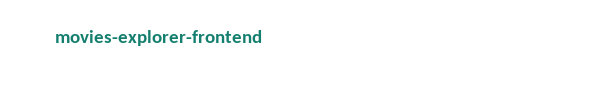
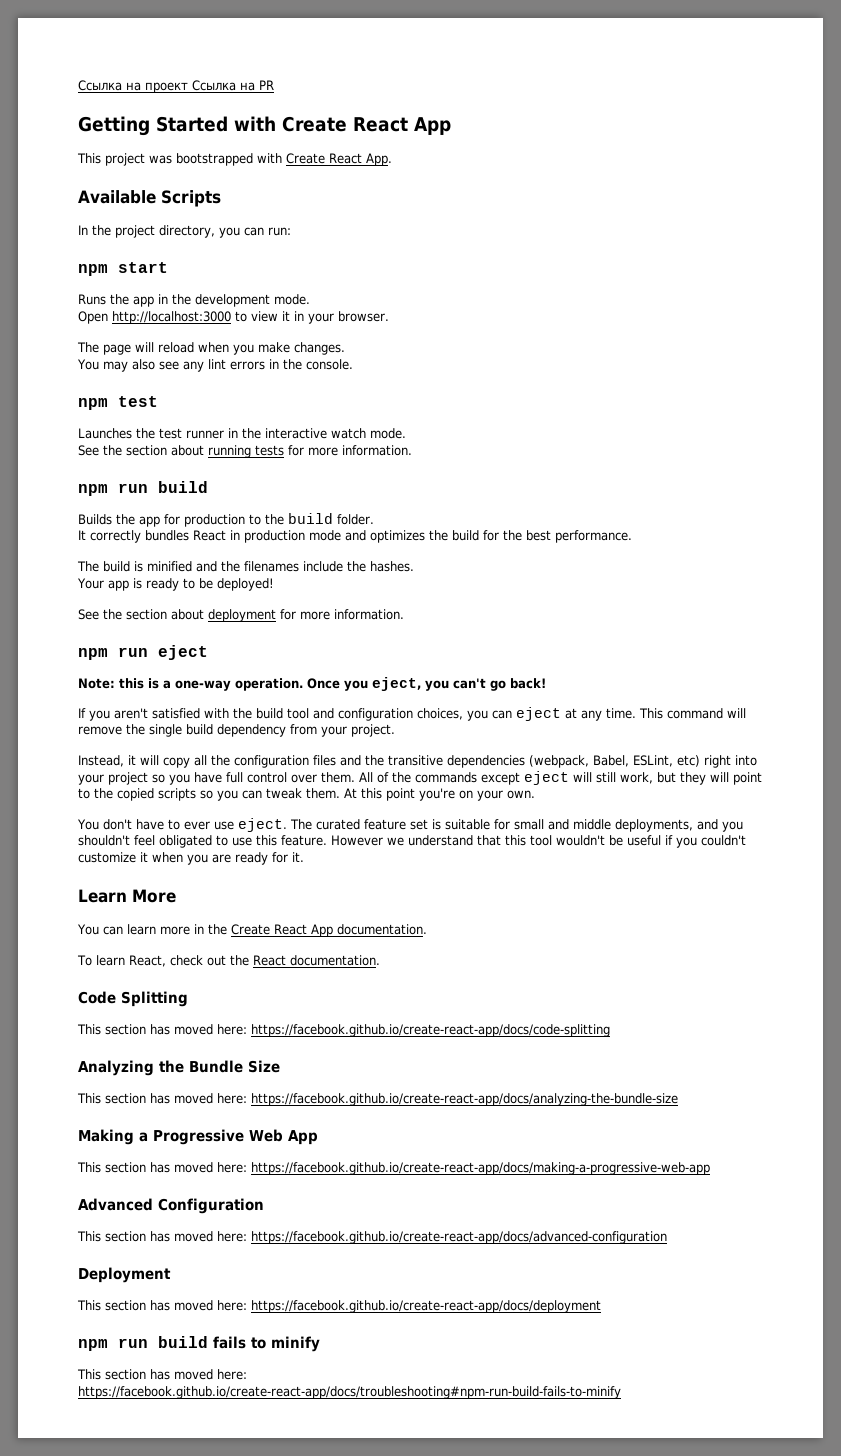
- movies-explorer-frontend
+ Ccылка на проект Ссылка на PR
+ Getting Started with Create React App
+ This project was bootstrapped with Create React App.
+ Available Scripts
+ In the project directory, you can run:
+ npm start
+ Runs the app in the development mode.
+ Open http://localhost:3000 to view it in your browser.
+ The page will reload when you make changes.
+ You may also see any lint errors in the console.
+ npm test
+ Launches the test runner in the interactive watch mode.
+ See the section about running tests for more information.
+ npm run build
+ Builds the app for production to the build folder.
+ It correctly bundles React in production mode and optimizes the build for the best performance.
+ The build is minified and the filenames include the hashes.
+ Your app is ready to be deployed!
+ See the section about deployment for more information.
+ npm run eject
+ Note: this is a one-way operation. Once you eject, you can't go back!
+ If you aren't satisfied with the build tool and configuration choices, you can eject at any time. This command will remove the single build dependency from your project.
+ Instead, it will copy all the configuration files and the transitive dependencies (webpack, Babel, ESLint, etc) right into your project so you have full control over them. All of the commands except eject will still work, but they will point to the copied scripts so you can tweak them. At this point you're on your own.
+ You don't have to ever use eject. The curated feature set is suitable for small and middle deployments, and you shouldn't feel obligated to use this feature. However we understand that this tool wouldn't be useful if you couldn't customize it when you are ready for it.
+ Learn More
+ You can learn more in the Create React App documentation.
+ To learn React, check out the React documentation.
+ Code Splitting
+ This section has moved here: https://facebook.github.io/create-react-app/docs/code-splitting
+ Analyzing the Bundle Size
+ This section has moved here: https://facebook.github.io/create-react-app/docs/analyzing-the-bundle-size
+ Making a Progressive Web App
+ This section has moved here: https://facebook.github.io/create-react-app/docs/making-a-progressive-web-app
+ Advanced Configuration
+ This section has moved here: https://facebook.github.io/create-react-app/docs/advanced-configuration
+ Deployment
+ This section has moved here: https://facebook.github.io/create-react-app/docs/deployment
+ npm run build fails to minify
+ This section has moved here: https://facebook.github.io/create-react-app/docs/troubleshooting#npm-run-build-fails-to-minify

